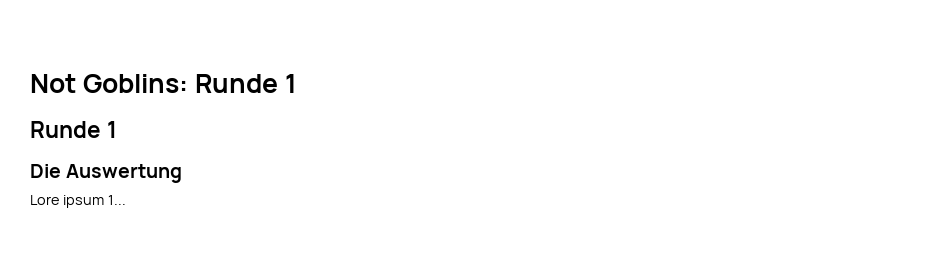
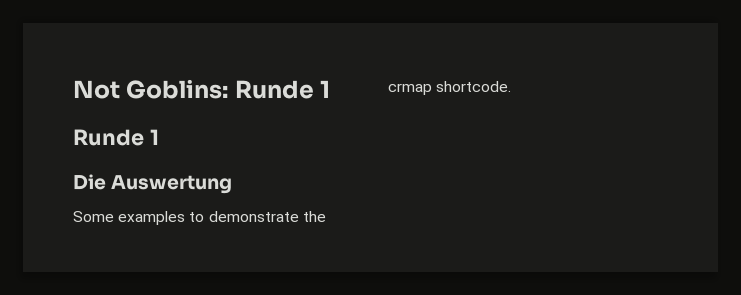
- Lore ipsum 1...
+ Some examples to demonstrate the crmap shortcode.

